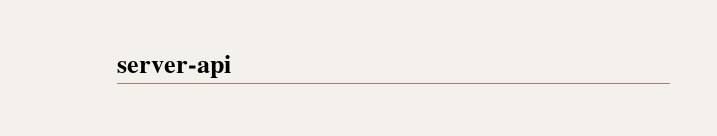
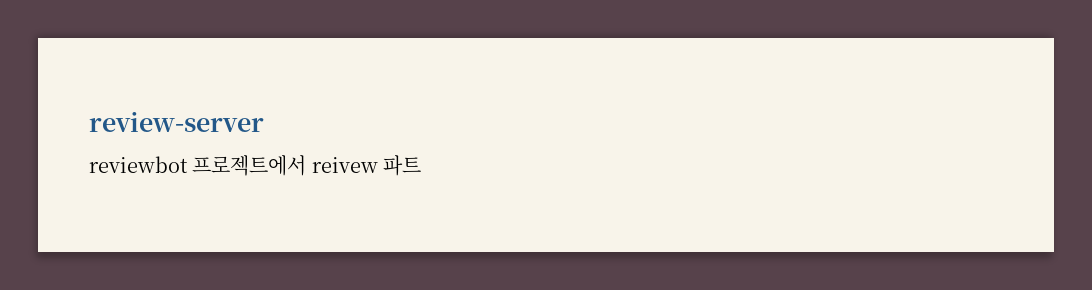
- server-api
+ review-server
+ reviewbot 프로젝트에서 reivew 파트

